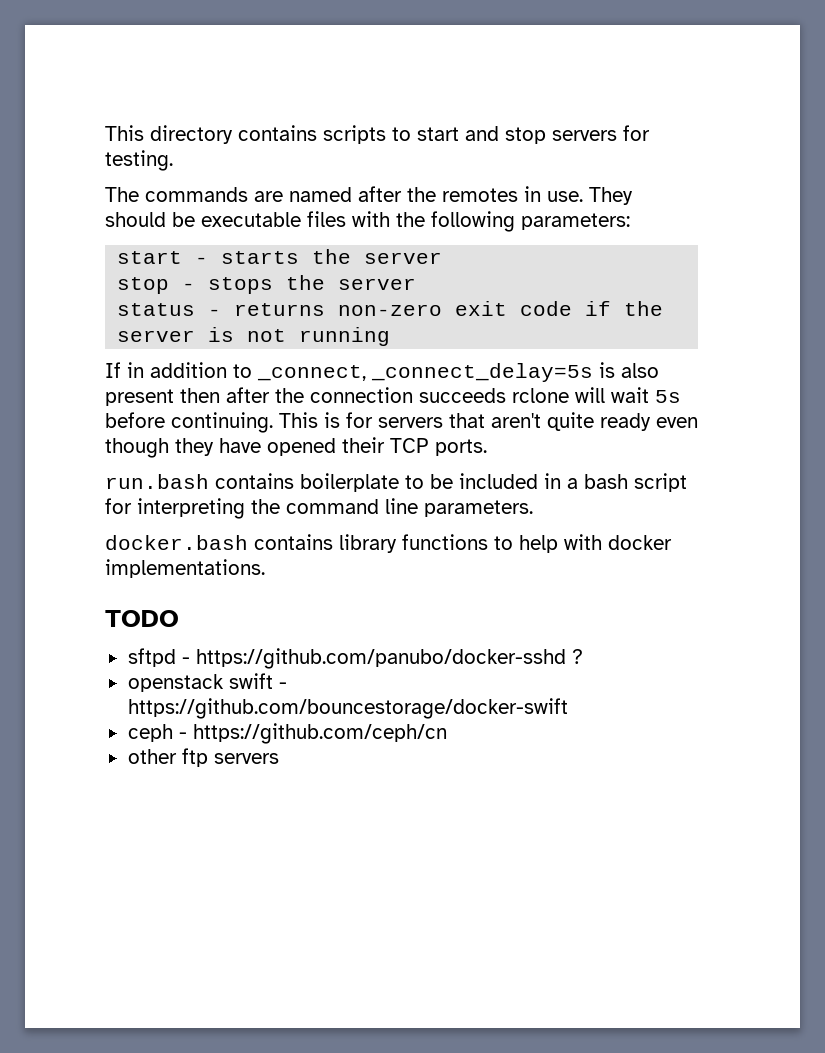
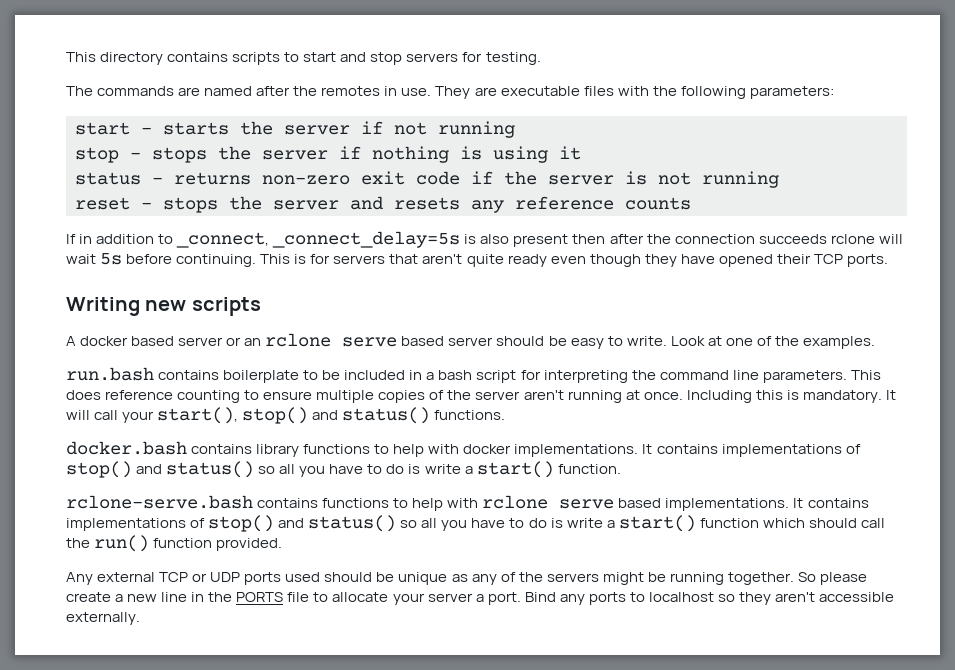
- They should be executable files with the following parameters:
+ They are executable files with the following parameters:
- start - starts the server
+ start - starts the server if not running
- stop - stops the server
+ stop - stops the server if nothing is using it
+ reset - stops the server and resets any reference counts
+ Writing new scripts
+ A docker based server or an rclone serve based server should be easy to write. Look at one of the examples.
+ This does reference counting to ensure multiple copies of the server aren't running at once. Including this is mandatory. It will call your start(), stop() and status() functions.
- docker.bash contains library functions to help with docker implementations.
- TODO
- sftpd - https://github.com/panubo/docker-sshd ?
- openstack swift - https://github.com/bouncestorage/docker-swift
- ceph - https://github.com/ceph/cn
- other ftp servers
+ docker.bash contains library functions to help with docker implementations. It contains implementations of stop() and status() so all you have to do is write a start() function.
+ rclone-serve.bash contains functions to help with rclone serve based implementations. It contains implementations of stop() and status() so all you have to do is write a start() function which should call the run() function provided.
+ Any external TCP or UDP ports used should be unique as any of the servers might be running together. So please create a new line in the PORTS file to allocate your server a port. Bind any ports to localhost so they aren't accessible externally.

